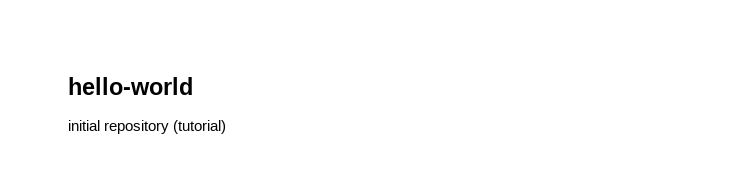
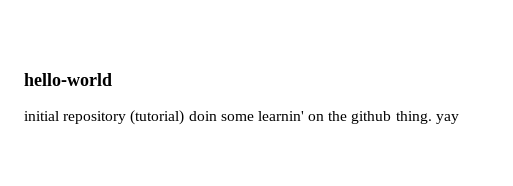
- initial repository (tutorial)
+ initial repository (tutorial) doin some learnin' on the github thing. yay

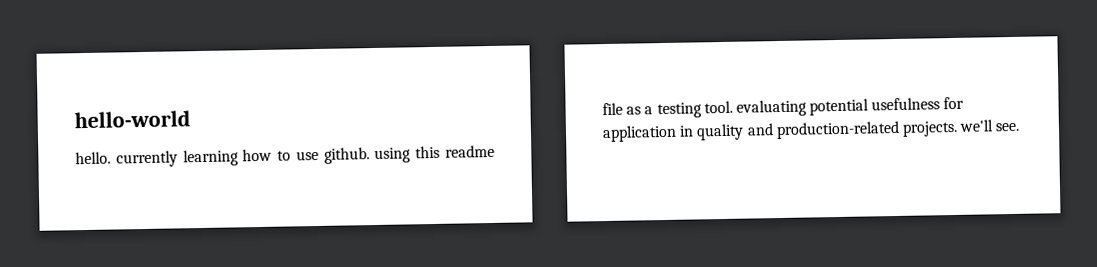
- initial repository (tutorial) doin some learnin' on the github thing. yay
+ hello. currently learning how to use github. using this readme file as a testing tool. evaluating potential usefulness for application in quality and production-related projects. we'll see.

